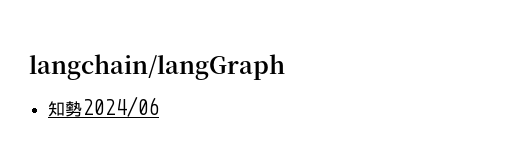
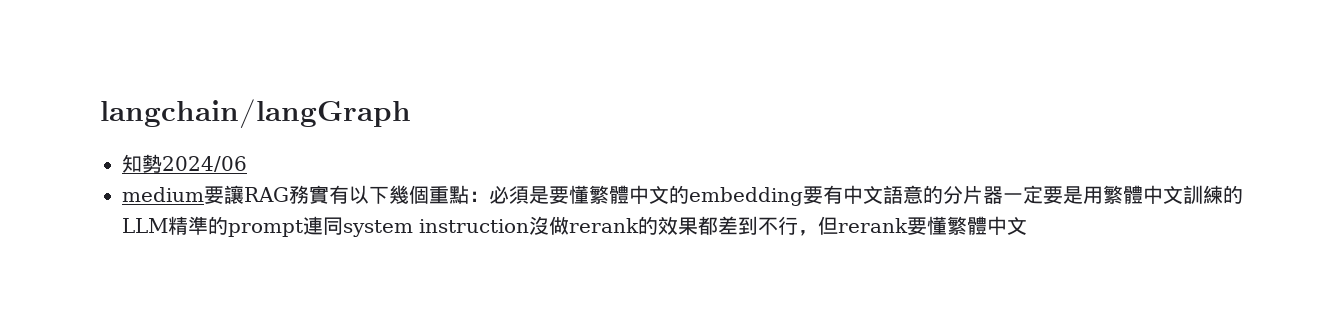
+ medium要讓RAG務實有以下幾個重點：必須是要懂繁體中文的embedding要有中文語意的分片器一定要是用繁體中文訓練的LLM精準的prompt連同system instruction沒做rerank的效果都差到不行，但rerank要懂繁體中文

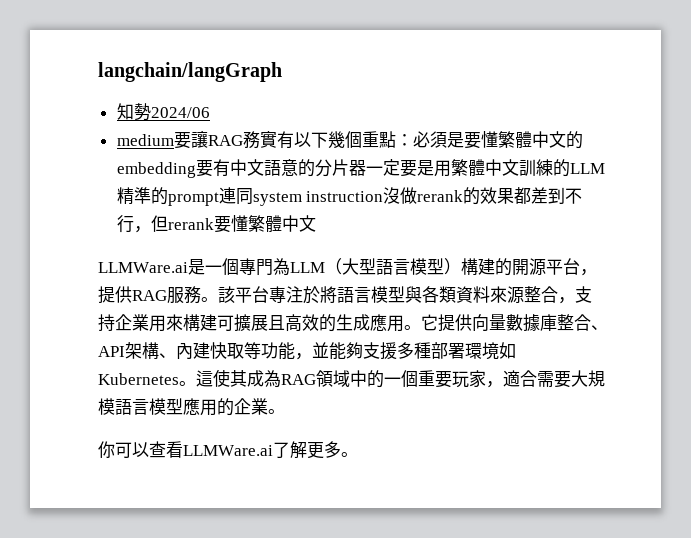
+ LLMWare.ai是一個專門為LLM（大型語言模型）構建的開源平台，提供RAG服務。該平台專注於將語言模型與各類資料來源整合，支持企業用來構建可擴展且高效的生成應用。它提供向量數據庫整合、API架構、內建快取等功能，並能夠支援多種部署環境如Kubernetes。這使其成為RAG領域中的一個重要玩家，適合需要大規模語言模型應用的企業。
+ 你可以查看LLMWare.ai了解更多。

